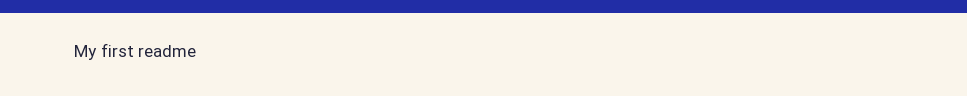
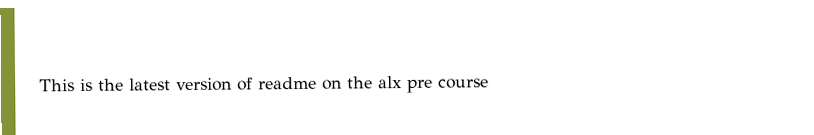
- My first readme
+ This is the latest version of readme on the alx pre course

